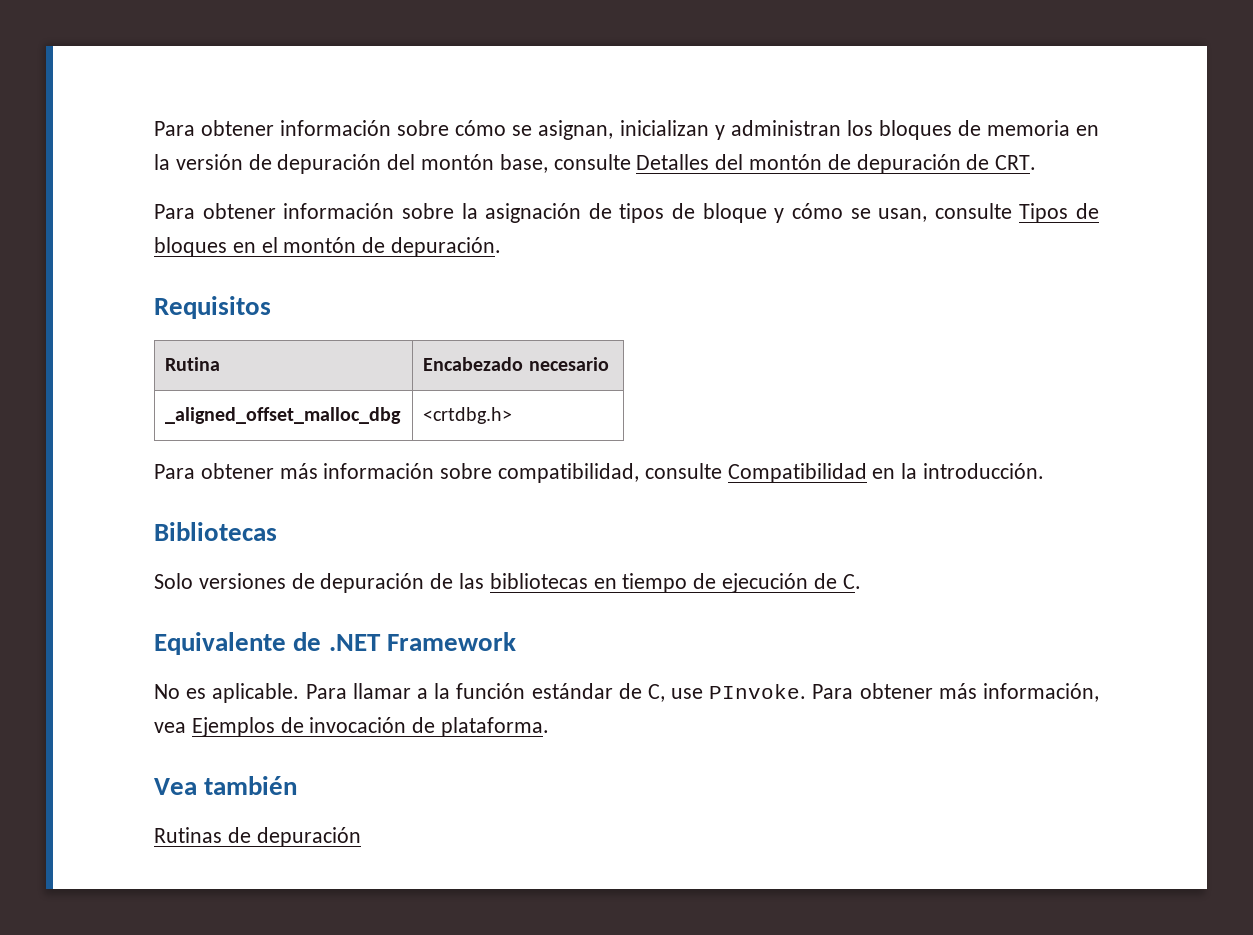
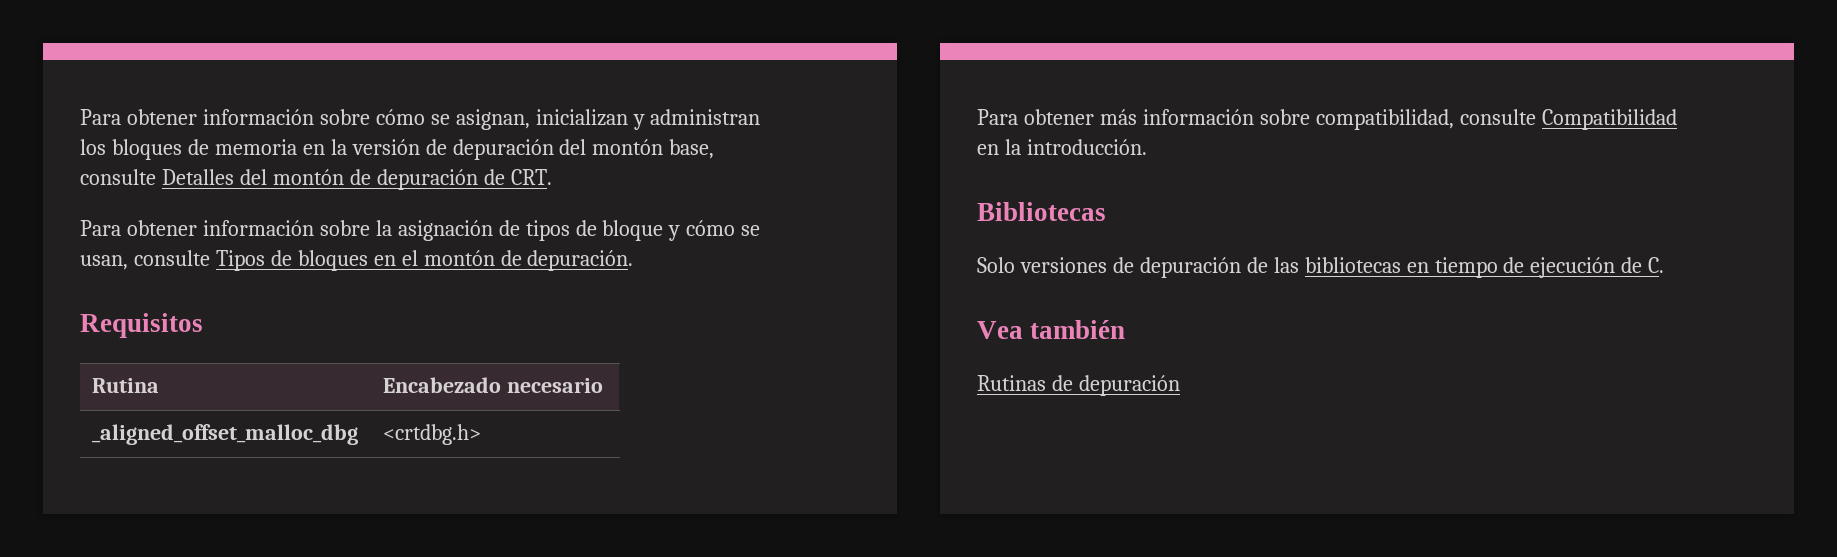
- Equivalente de .NET Framework
- No es aplicable. Para llamar a la función estándar de C, use PInvoke. Para obtener más información, vea Ejemplos de invocación de plataforma.

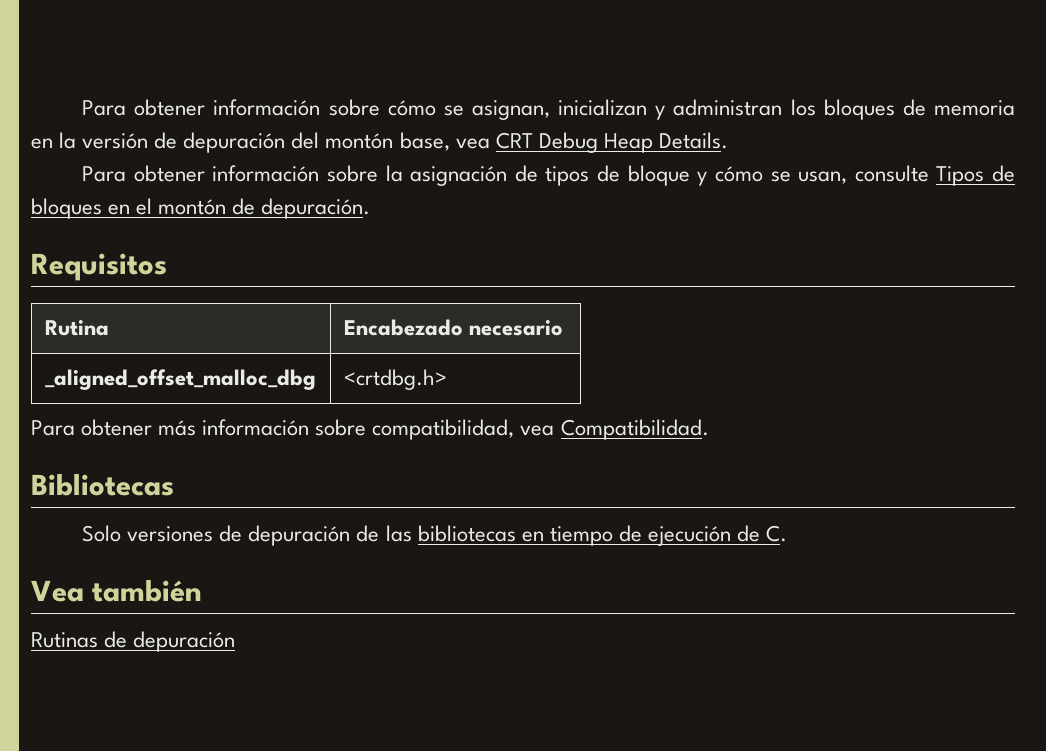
- Para obtener información sobre cómo se asignan, inicializan y administran los bloques de memoria en la versión de depuración del montón base, consulte Detalles del montón de depuración de CRT.
+ Para obtener información sobre cómo se asignan, inicializan y administran los bloques de memoria en la versión de depuración del montón base, vea CRT Debug Heap Details.
- Para obtener más información sobre compatibilidad, consulte Compatibilidad en la introducción.
+ Para obtener más información sobre compatibilidad, vea Compatibilidad.

